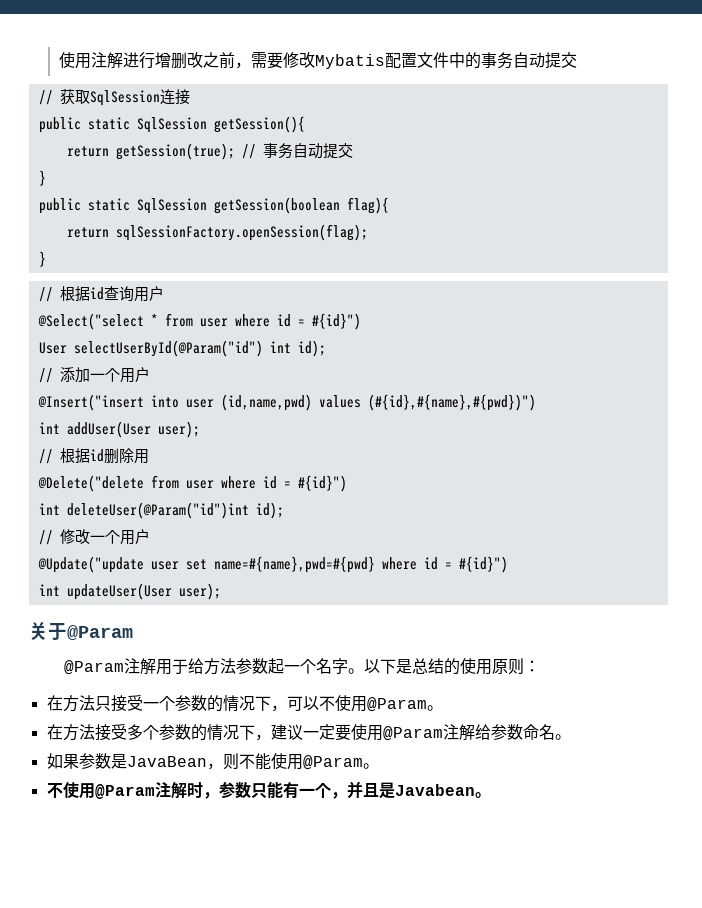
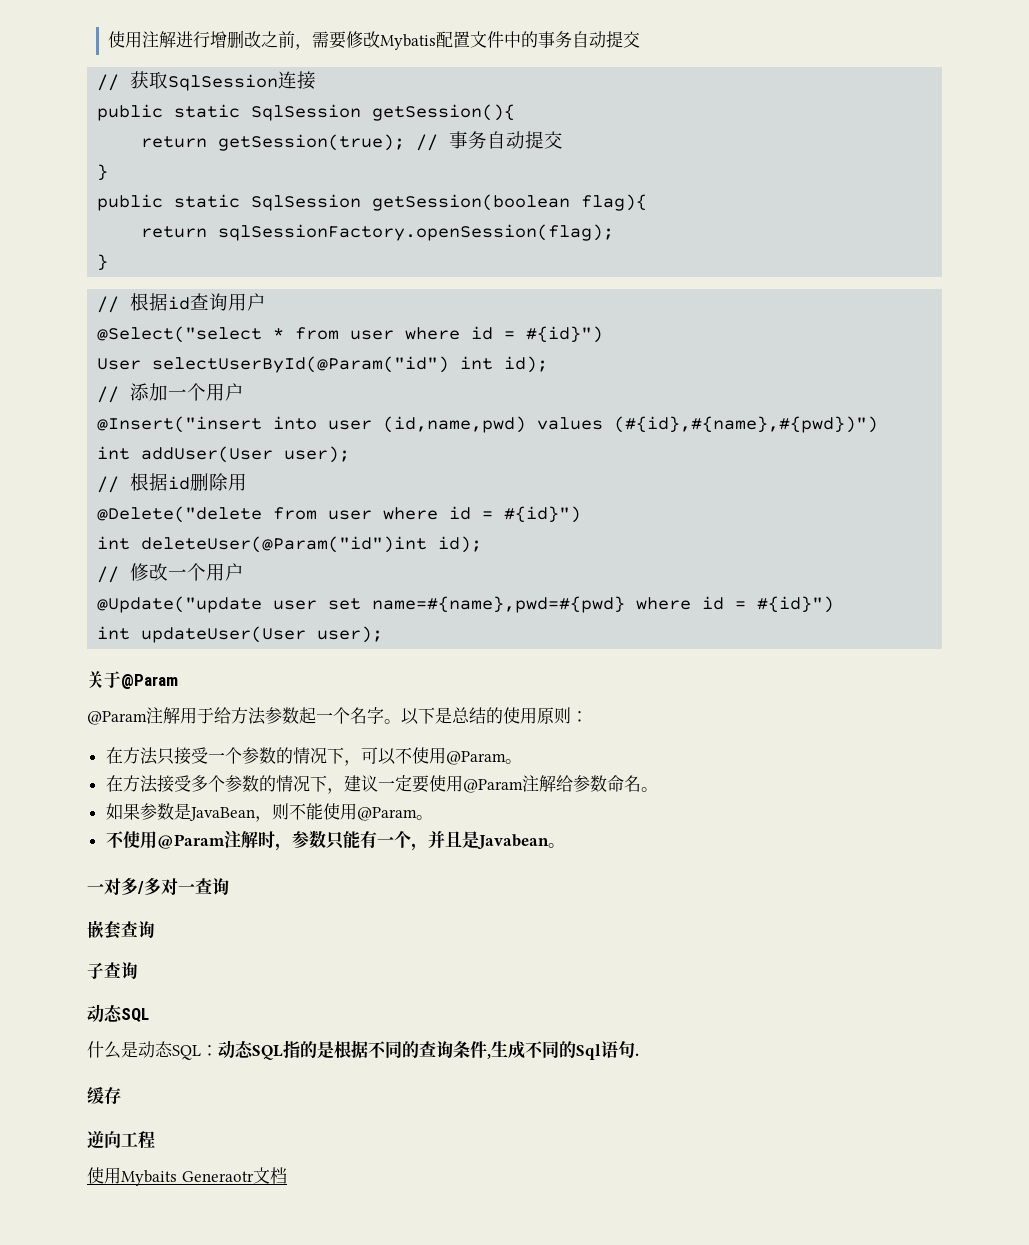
+ 一对多/多对一查询
+ 嵌套查询
+ 子查询
+ 动态SQL
+ 什么是动态SQL：动态SQL指的是根据不同的查询条件,生成不同的Sql语句.
+ 缓存
+ 逆向工程
+ 使用Mybaits Generaotr文档

